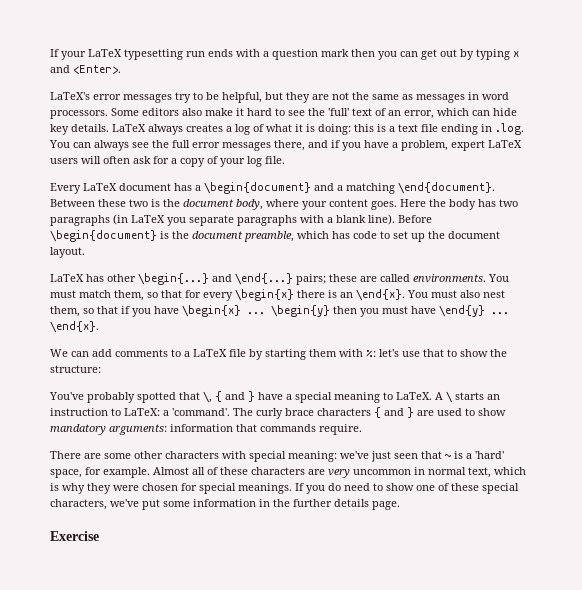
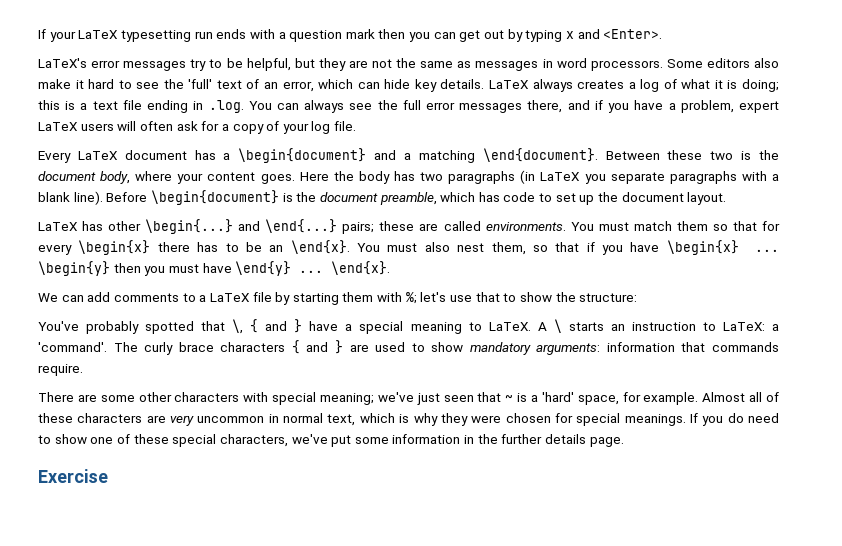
- LaTeX always creates a log of what it is doing: this is a text file ending in .log. You can always see the full error messages there, and if you have a problem, expert LaTeX users will often ask for a copy of your log file.
+ LaTeX always creates a log of what it is doing; this is a text file ending in .log. You can always see the full error messages there, and if you have a problem, expert LaTeX users will often ask for a copy of your log file.
- You must match them, so that for every \begin{x} there is an \end{x}.
+ You must match them so that for every \begin{x} there has to be an \end{x}.
- We can add comments to a LaTeX file by starting them with %: let's use that to show the structure:
+ We can add comments to a LaTeX file by starting them with %; let's use that to show the structure:
- There are some other characters with special meaning: we've just seen that ~ is a 'hard' space, for example.
+ There are some other characters with special meaning; we've just seen that ~ is a 'hard' space, for example.

